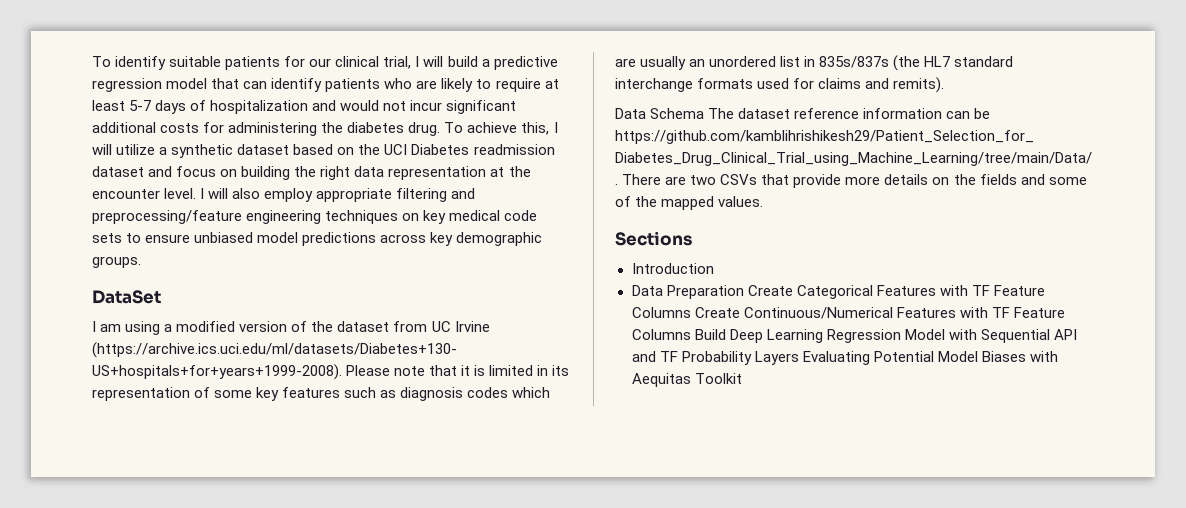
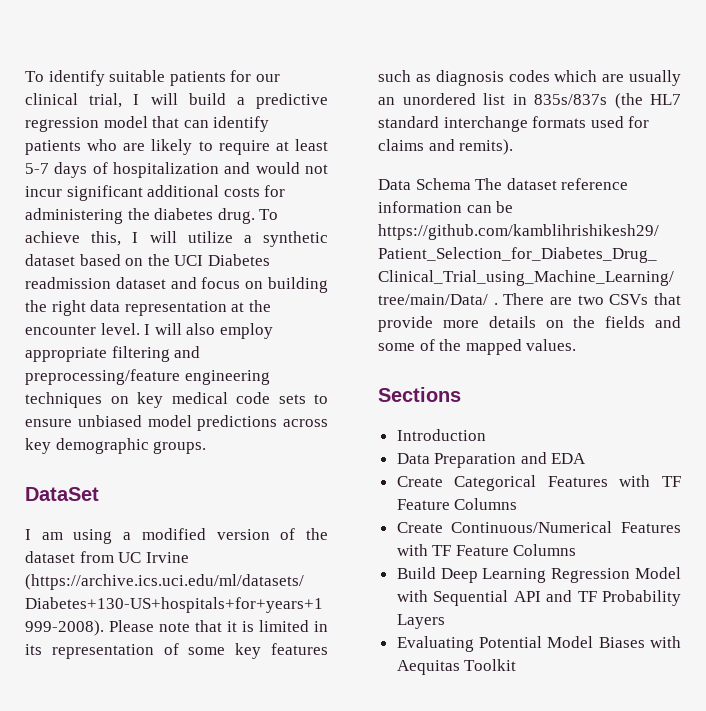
- Data Preparation Create Categorical Features with TF Feature Columns Create Continuous/Numerical Features with TF Feature Columns Build Deep Learning Regression Model with Sequential API and TF Probability Layers Evaluating Potential Model Biases with Aequitas Toolkit
+ Data Preparation and EDA
+ Create Categorical Features with TF Feature Columns
+ Create Continuous/Numerical Features with TF Feature Columns
+ Build Deep Learning Regression Model with Sequential API and TF Probability Layers
+ Evaluating Potential Model Biases with Aequitas Toolkit

